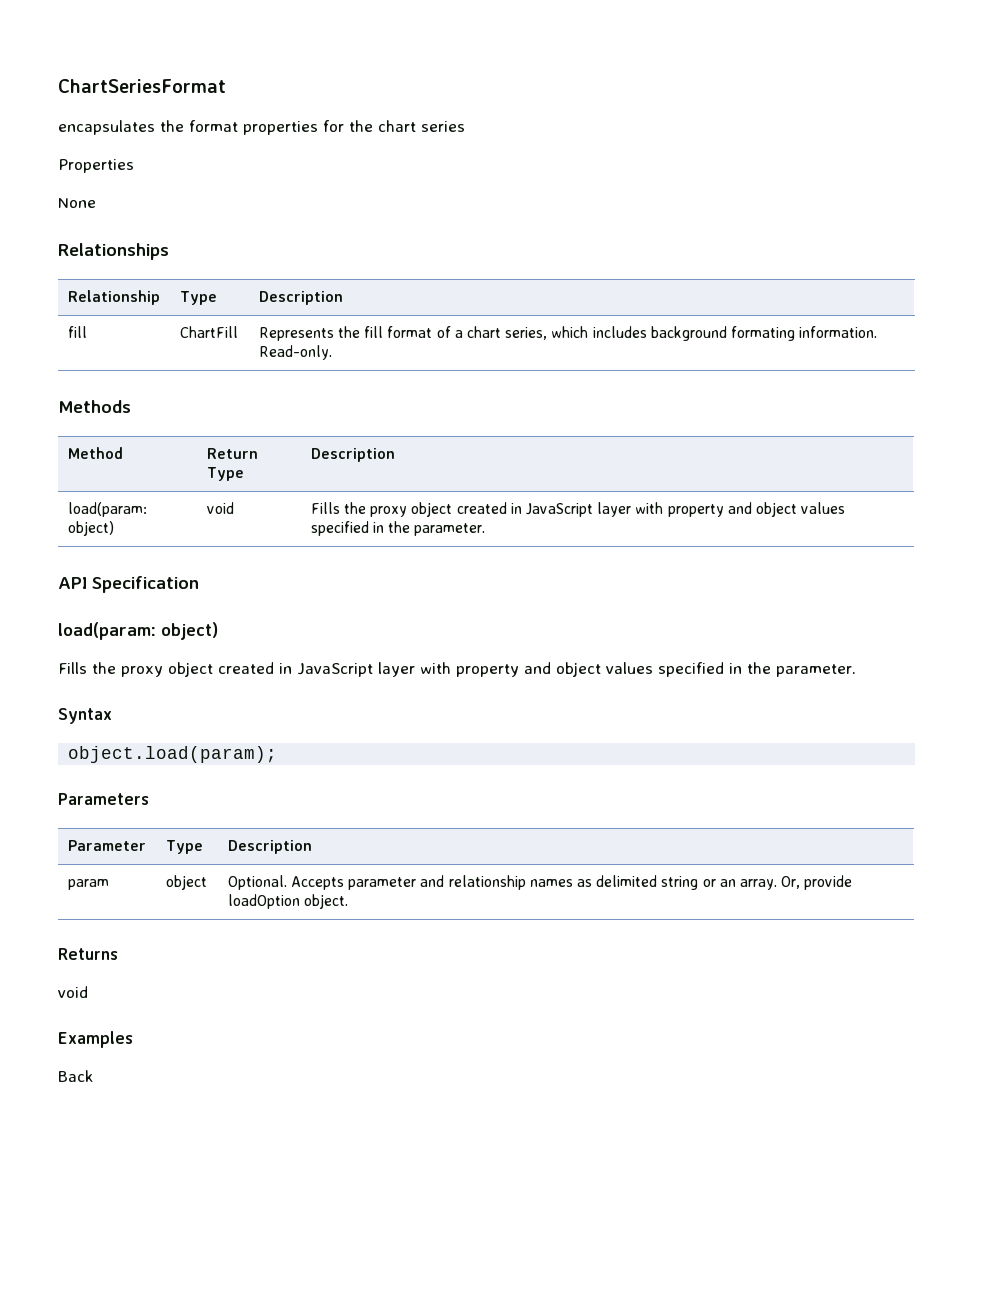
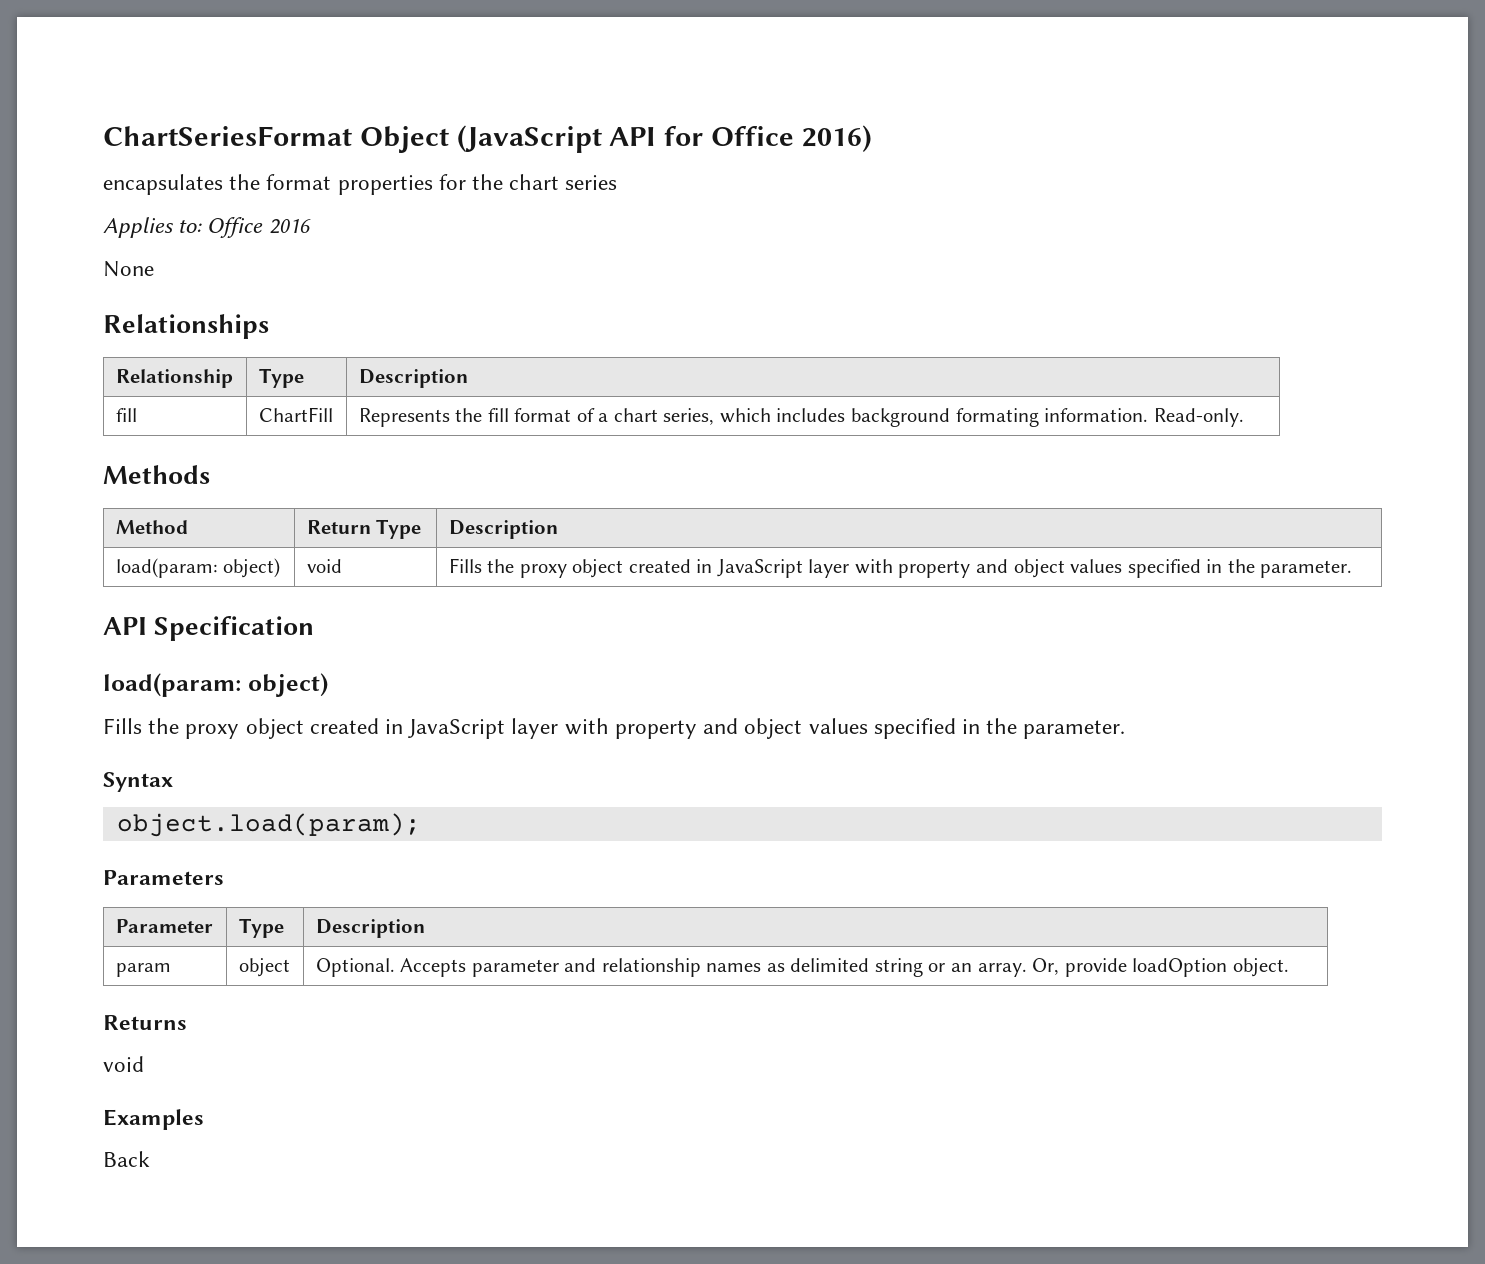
- ChartSeriesFormat
+ ChartSeriesFormat Object (JavaScript API for Office 2016)
- Properties
+ Applies to: Office 2016

